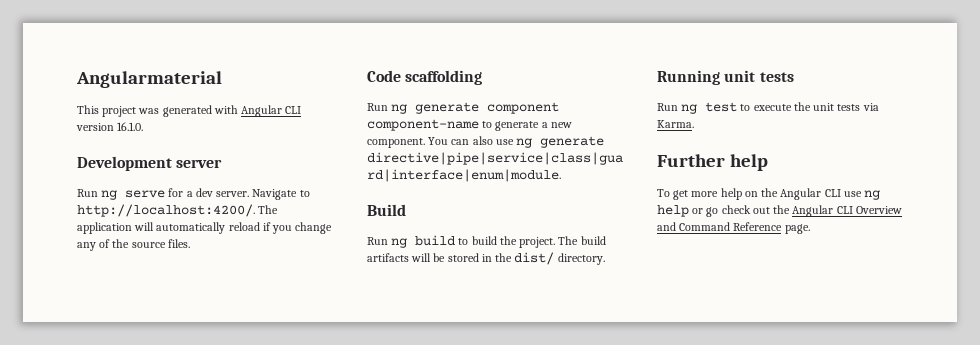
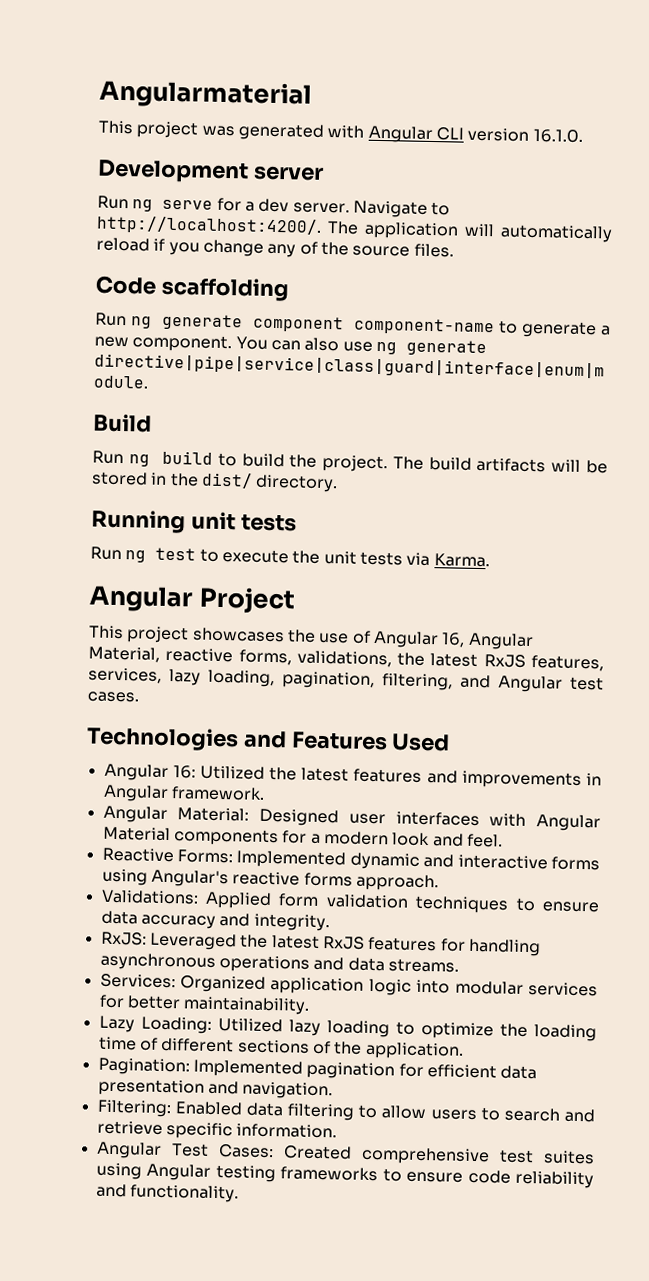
- Further help
- To get more help on the Angular CLI use ng help or go check out the Angular CLI Overview and Command Reference page.
+ Angular Project
+ This project showcases the use of Angular 16, Angular Material, reactive forms, validations, the latest RxJS features, services, lazy loading, pagination, filtering, and Angular test cases.
+ Technologies and Features Used
+ Angular 16: Utilized the latest features and improvements in Angular framework.
+ Angular Material: Designed user interfaces with Angular Material components for a modern look and feel.
+ Reactive Forms: Implemented dynamic and interactive forms using Angular's reactive forms approach.
+ Validations: Applied form validation techniques to ensure data accuracy and integrity.
+ RxJS: Leveraged the latest RxJS features for handling asynchronous operations and data streams.
+ Services: Organized application logic into modular services for better maintainability.
+ Lazy Loading: Utilized lazy loading to optimize the loading time of different sections of the application.
+ Pagination: Implemented pagination for efficient data presentation and navigation.
+ Filtering: Enabled data filtering to allow users to search and retrieve specific information.
+ Angular Test Cases: Created comprehensive test suites using Angular testing frameworks to ensure code reliability and functionality.

